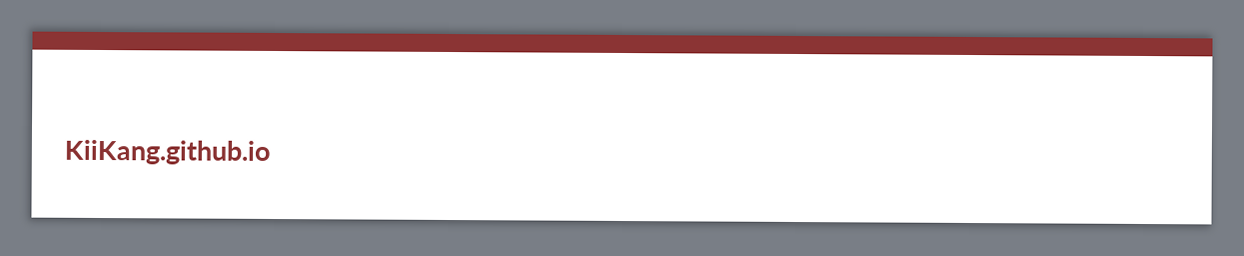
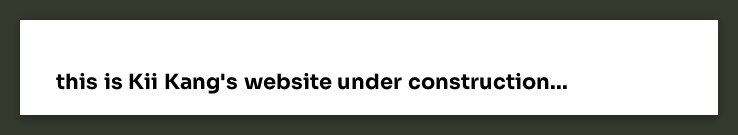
- KiiKang.github.io
+ this is Kii Kang's website under construction...

